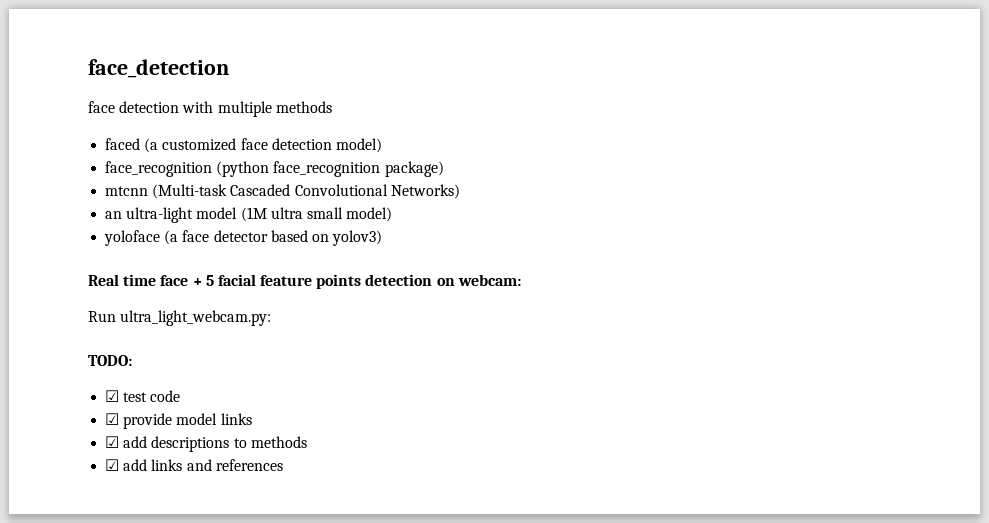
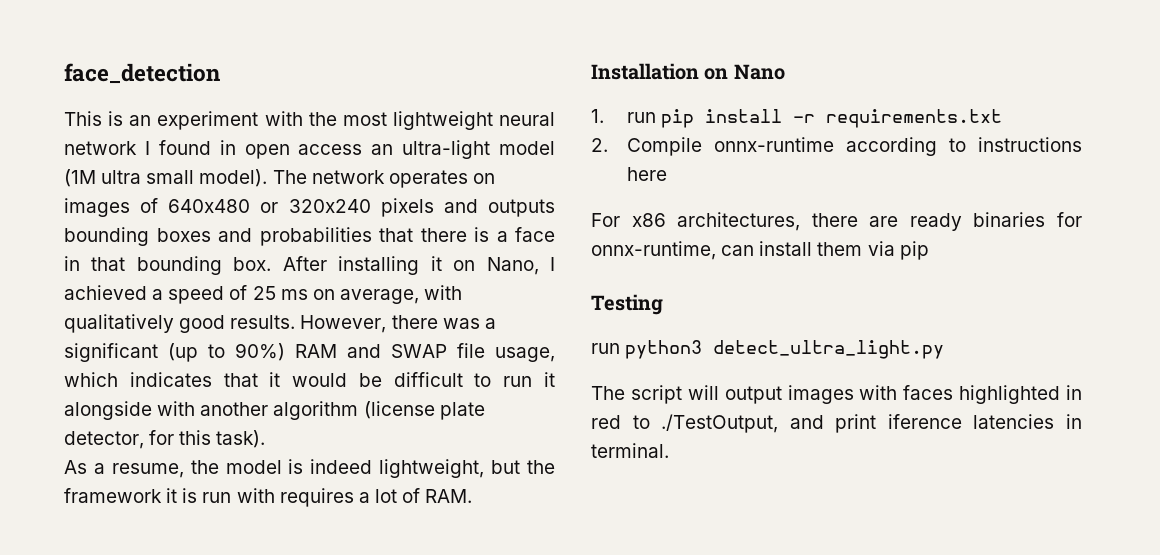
- face detection with multiple methods
- faced (a customized face detection model)
- face_recognition (python face_recognition package)
- mtcnn (Multi-task Cascaded Convolutional Networks)
- an ultra-light model (1M ultra small model)
- yoloface (a face detector based on yolov3)
- Real time face + 5 facial feature points detection on webcam:
- Run ultra_light_webcam.py:
- TODO:
- ☑ test code
- ☑ provide model links
- ☑ add descriptions to methods
- ☑ add links and references
+ This is an experiment with the most lightweight neural network I found in open access an ultra-light model (1M ultra small model). The network operates on images of 640x480 or 320x240 pixels and outputs bounding boxes and probabilities that there is a face in that bounding box. After installing it on Nano, I achieved a speed of 25 ms on average, with qualitatively good results. However, there was a significant (up to 90%) RAM and SWAP file usage, which indicates that it would be difficult to run it alongside with another algorithm (license plate detector, for this task).
+ As a resume, the model is indeed lightweight, but the framework it is run with requires a lot of RAM.
+ Installation on Nano
+ 1. run pip install -r requirements.txt
+ 2. Compile onnx-runtime according to instructions here
+ For x86 architectures, there are ready binaries for onnx-runtime, can install them via pip
+ Testing
+ run python3 detect_ultra_light.py
+ The script will output images with faces highlighted in red to ./TestOutput, and print iference latencies in terminal.

